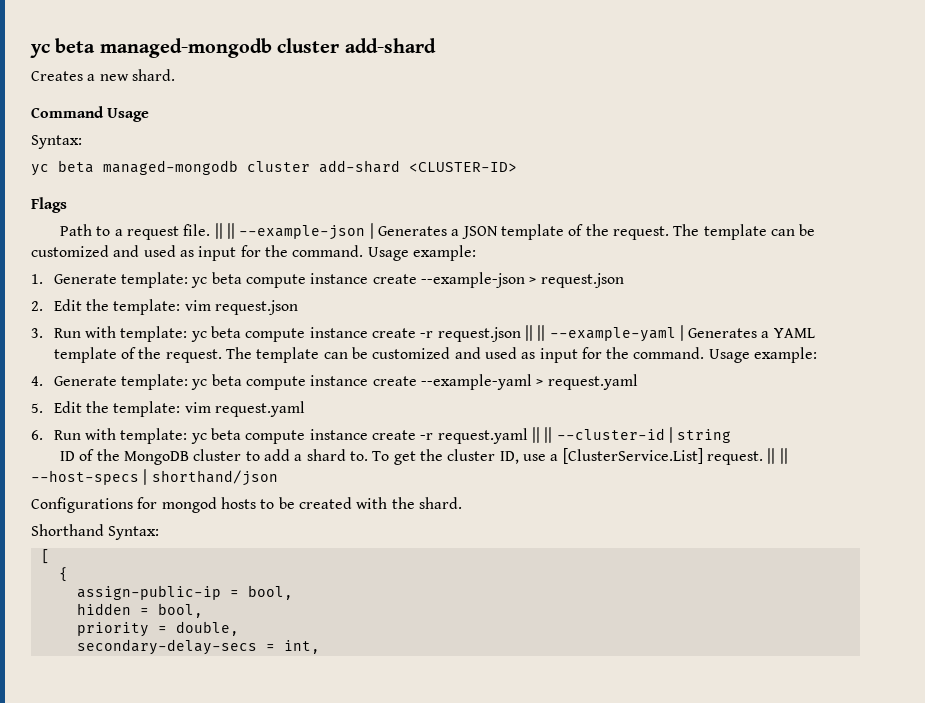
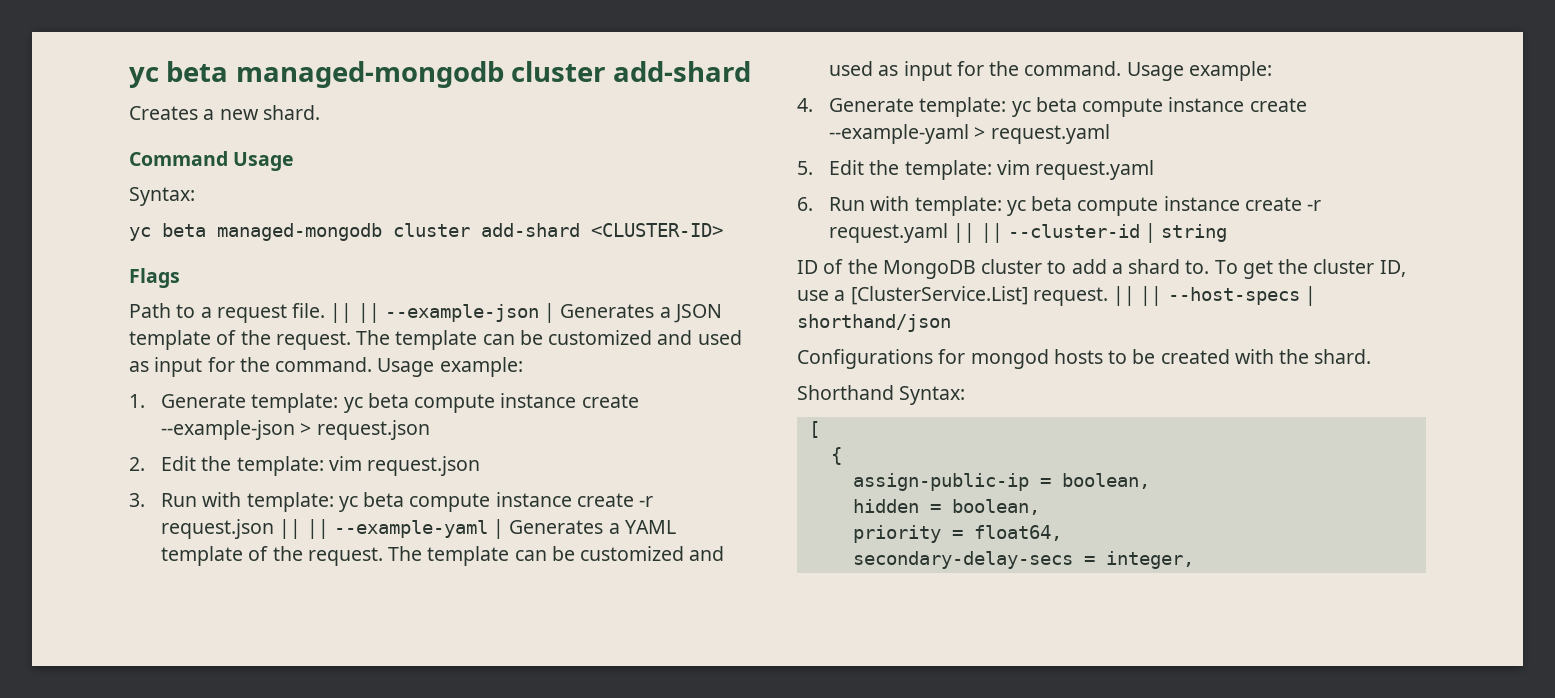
- assign-public-ip = bool,
+ assign-public-ip = boolean,
- hidden = bool,
+ hidden = boolean,
- priority = double,
+ priority = float64,
- secondary-delay-secs = int,
+ secondary-delay-secs = integer,

